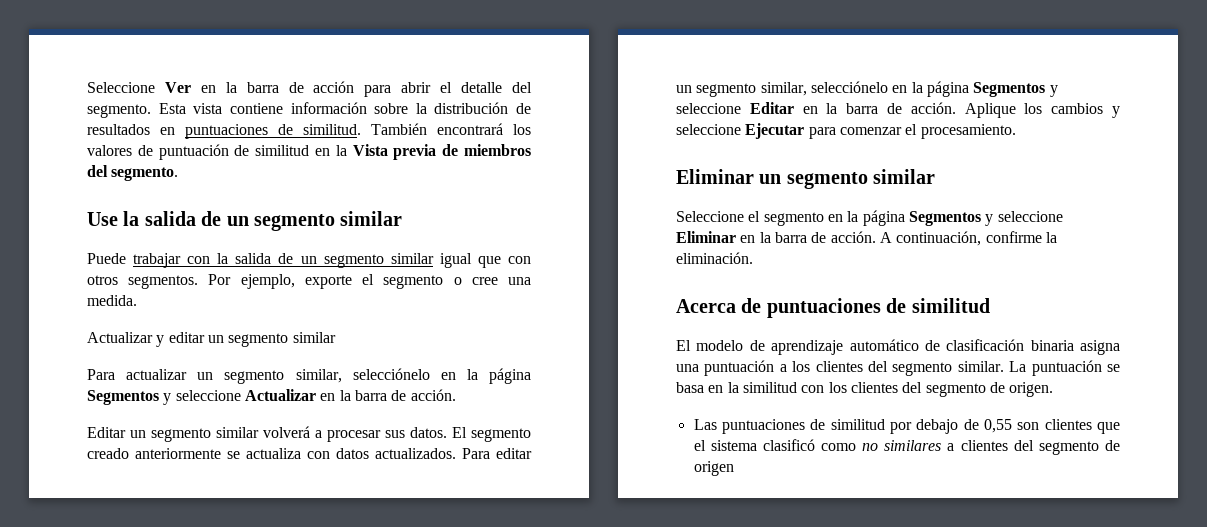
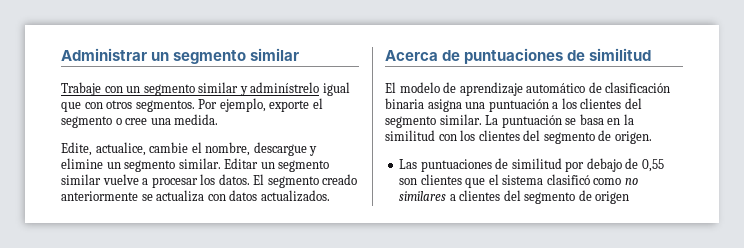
- Seleccione Ver en la barra de acción para abrir el detalle del segmento. Esta vista contiene información sobre la distribución de resultados en puntuaciones de similitud. También encontrará los valores de puntuación de similitud en la Vista previa de miembros del segmento.
- Use la salida de un segmento similar
- Puede trabajar con la salida de un segmento similar igual que con otros segmentos.
+ Administrar un segmento similar
+ Trabaje con un segmento similar y adminístrelo igual que con otros segmentos.
- Actualizar y editar un segmento similar
- Para actualizar un segmento similar, selecciónelo en la página Segmentos y seleccione Actualizar en la barra de acción.
- Editar un segmento similar volverá a procesar sus datos.
+ Edite, actualice, cambie el nombre, descargue y elimine un segmento similar. Editar un segmento similar vuelve a procesar los datos.
- Para editar un segmento similar, selecciónelo en la página Segmentos y seleccione Editar en la barra de acción. Aplique los cambios y seleccione Ejecutar para comenzar el procesamiento.
- Eliminar un segmento similar
- Seleccione el segmento en la página Segmentos y seleccione Eliminar en la barra de acción. A continuación, confirme la eliminación.

